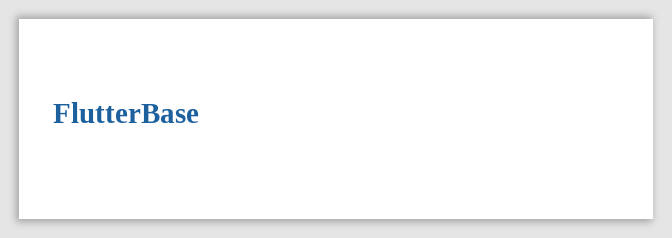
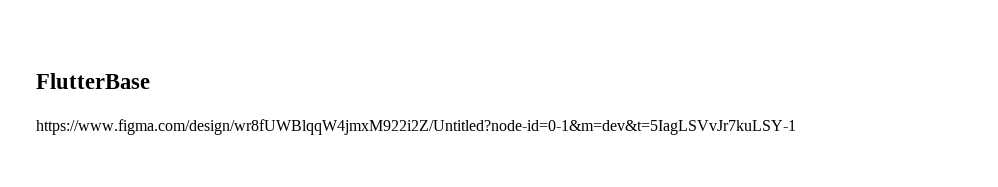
+ https://www.figma.com/design/wr8fUWBlqqW4jmxM922i2Z/Untitled?node-id=0-1&m=dev&t=5IagLSVvJr7kuLSY-1

